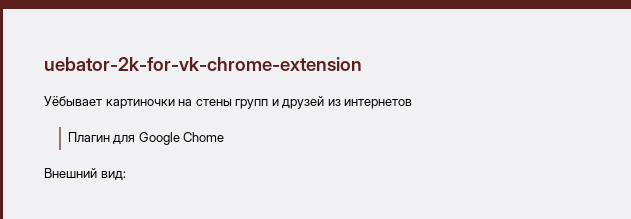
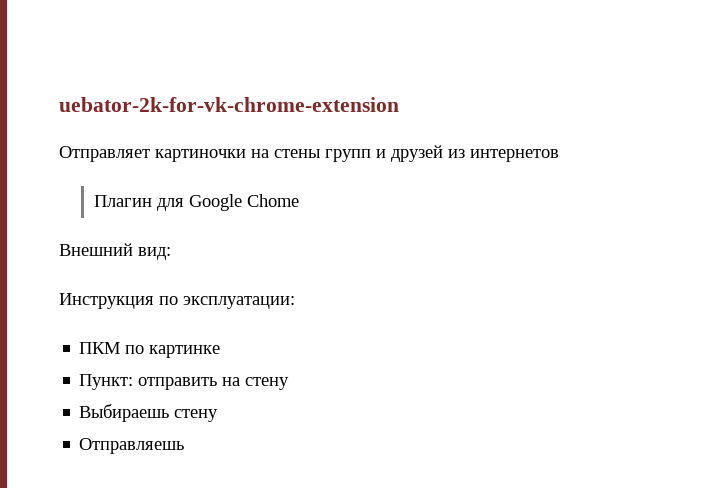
- Уёбывает картиночки на стены групп и друзей из интернетов
+ Отправляет картиночки на стены групп и друзей из интернетов
+ Инструкция по эксплуатации:
+ ПКМ по картинке
+ Пункт: отправить на стену
+ Выбираешь стену
+ Отправляешь

